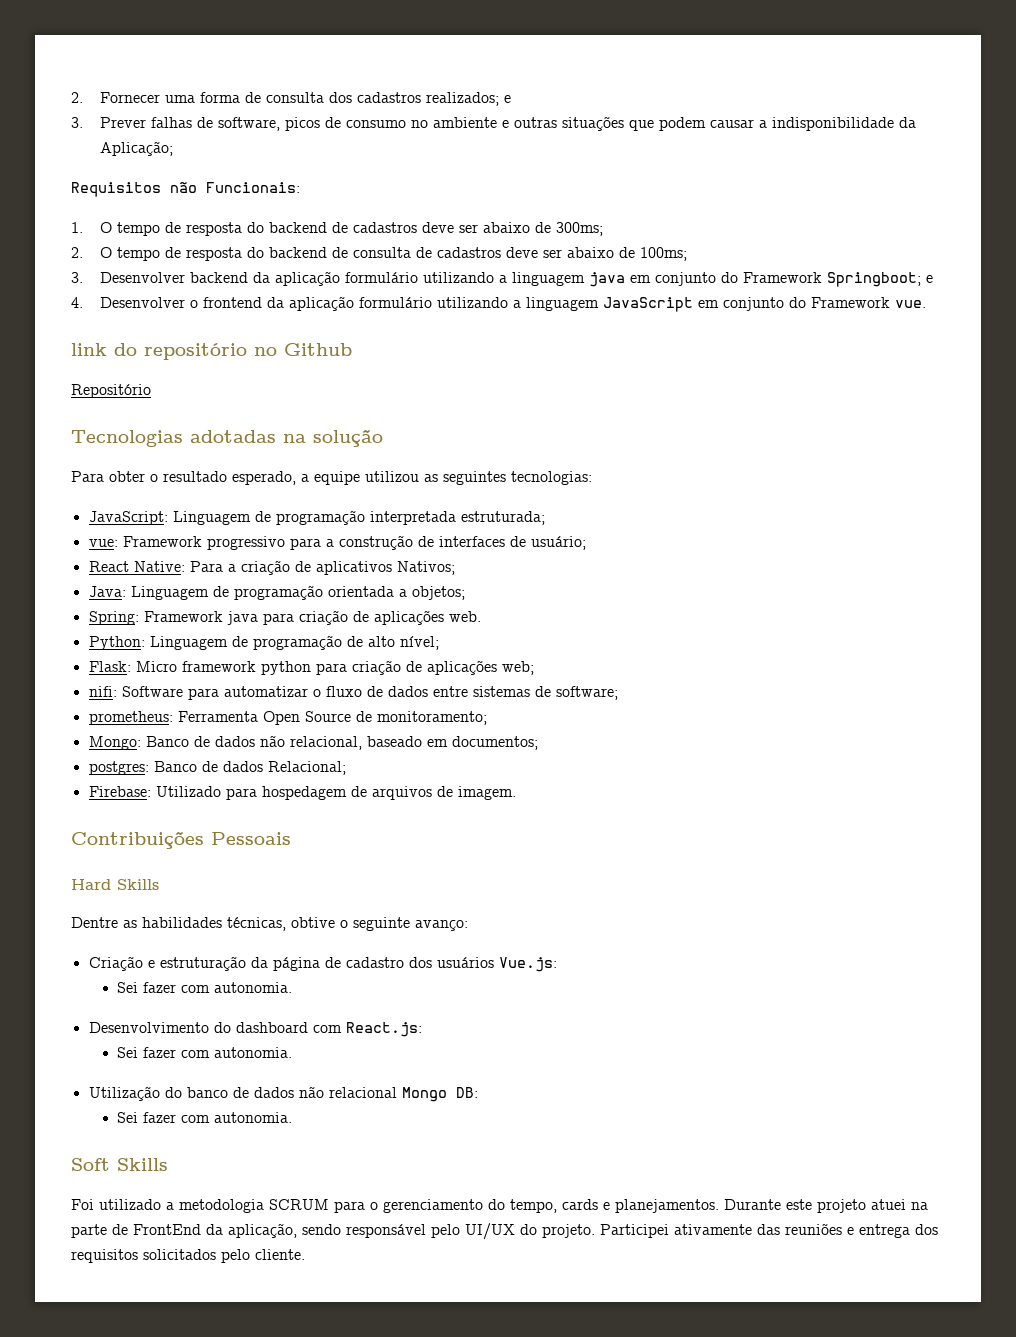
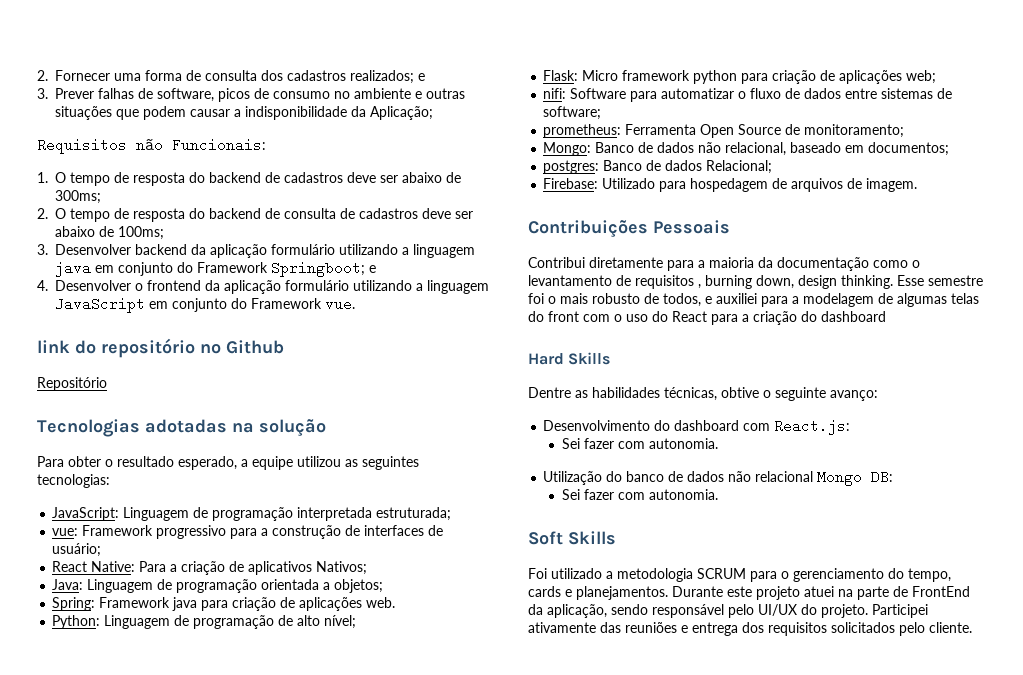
+ Contribui diretamente para a maioria da documentação como o levantamento de requisitos , burning down, design thinking. Esse semestre foi o mais robusto de todos, e auxiliei para a modelagem de algumas telas do front com o uso do React para a criação do dashboard
- Criação e estruturação da página de cadastro dos usuários Vue.js:
- Sei fazer com autonomia.

